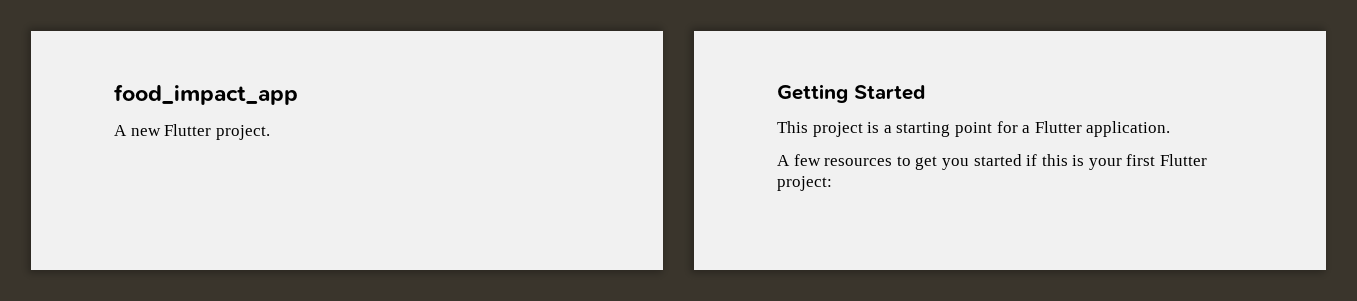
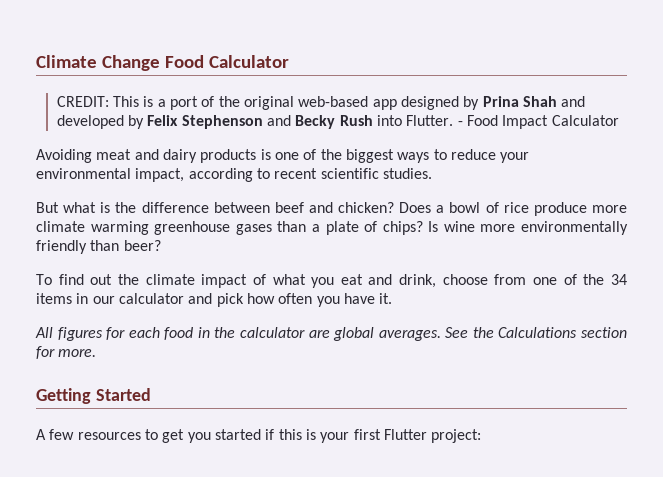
- food_impact_app
- A new Flutter project.
+ Climate Change Food Calculator
+ CREDIT: This is a port of the original web-based app designed by Prina Shah and developed by Felix Stephenson and Becky Rush into Flutter. - Food Impact Calculator
+ Avoiding meat and dairy products is one of the biggest ways to reduce your environmental impact, according to recent scientific studies.
+ But what is the difference between beef and chicken? Does a bowl of rice produce more climate warming greenhouse gases than a plate of chips? Is wine more environmentally friendly than beer?
+ To find out the climate impact of what you eat and drink, choose from one of the 34 items in our calculator and pick how often you have it.
+ All figures for each food in the calculator are global averages. See the Calculations section for more.
  Getting Started
- This project is a starting point for a Flutter application.

